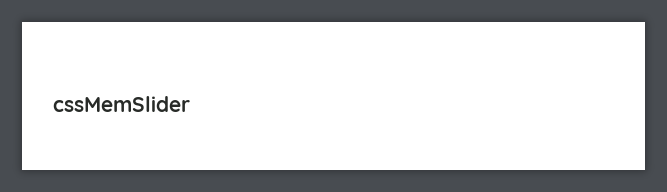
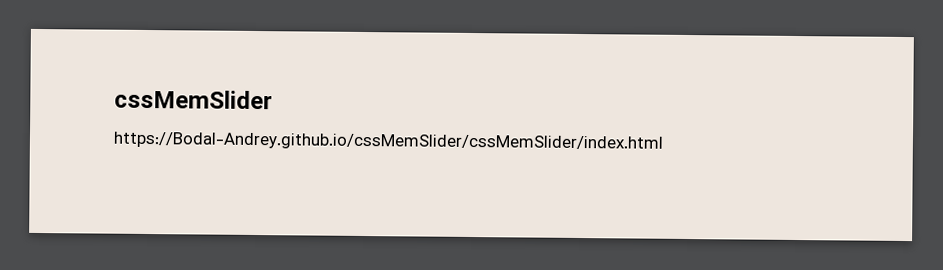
+ https://Bodal-Andrey.github.io/cssMemSlider/cssMemSlider/index.html

